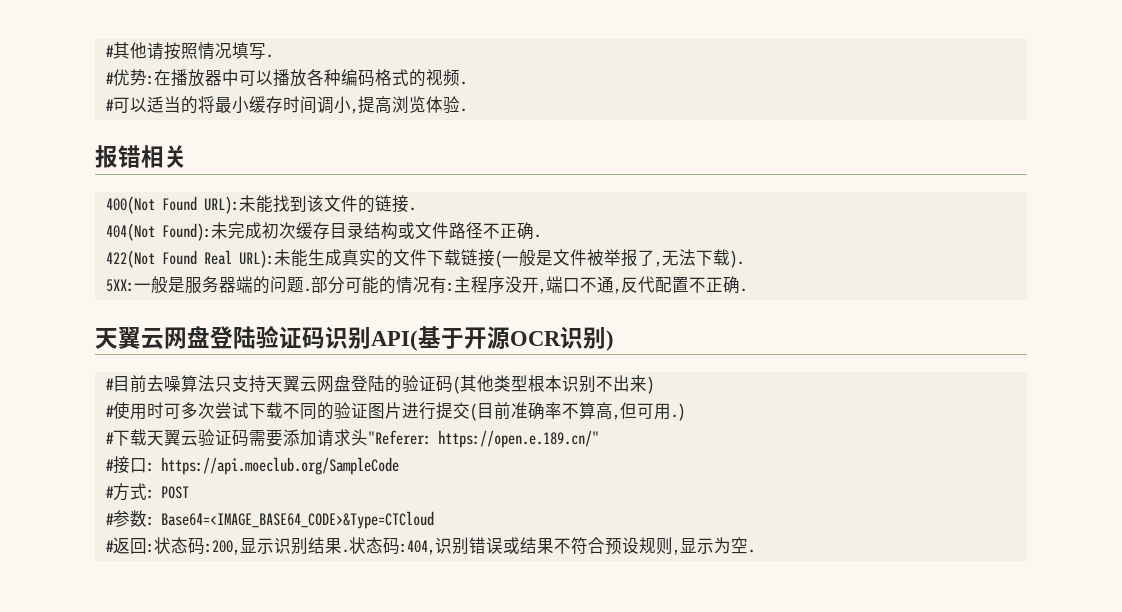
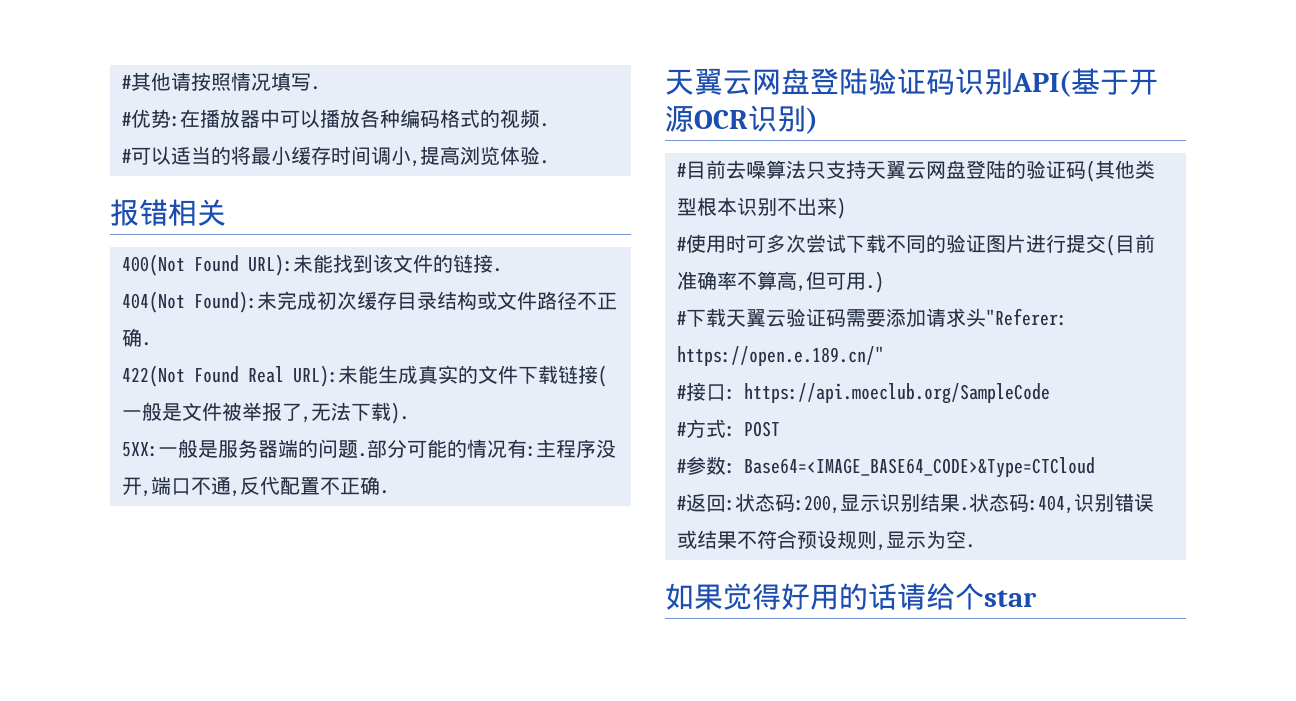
+ 如果觉得好用的话请给个star

